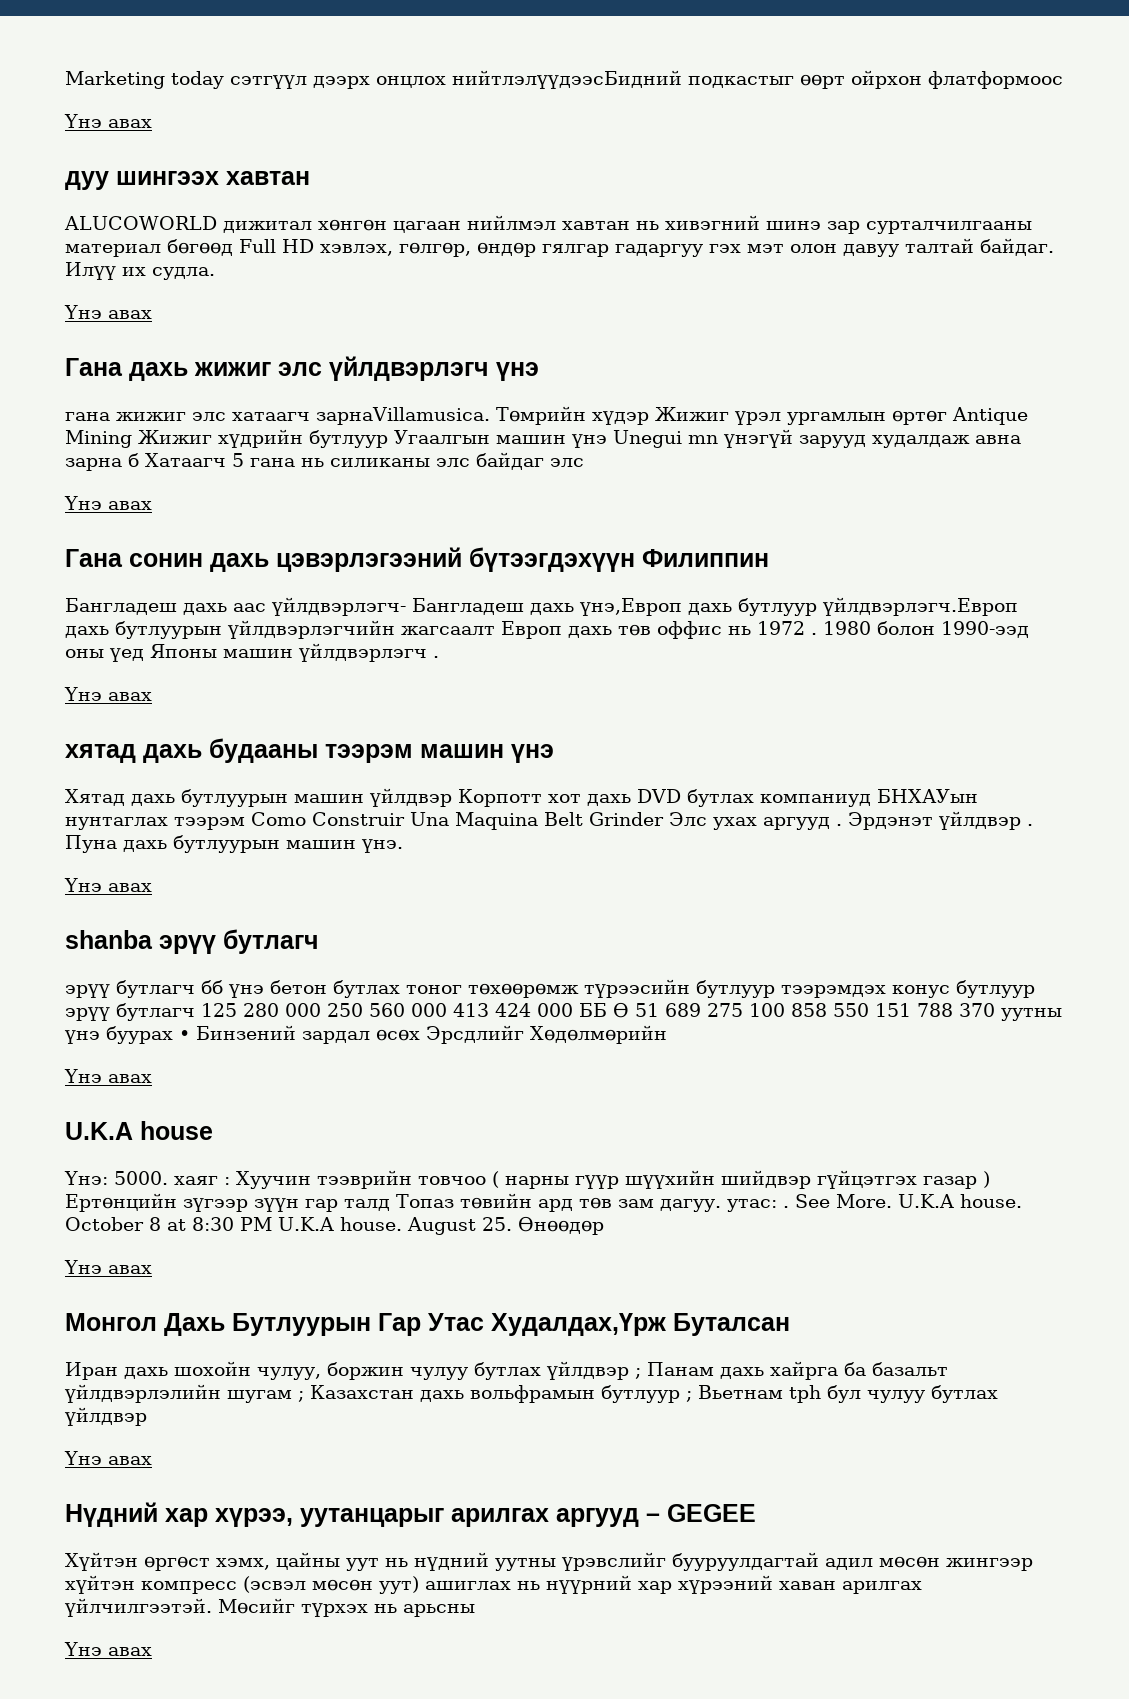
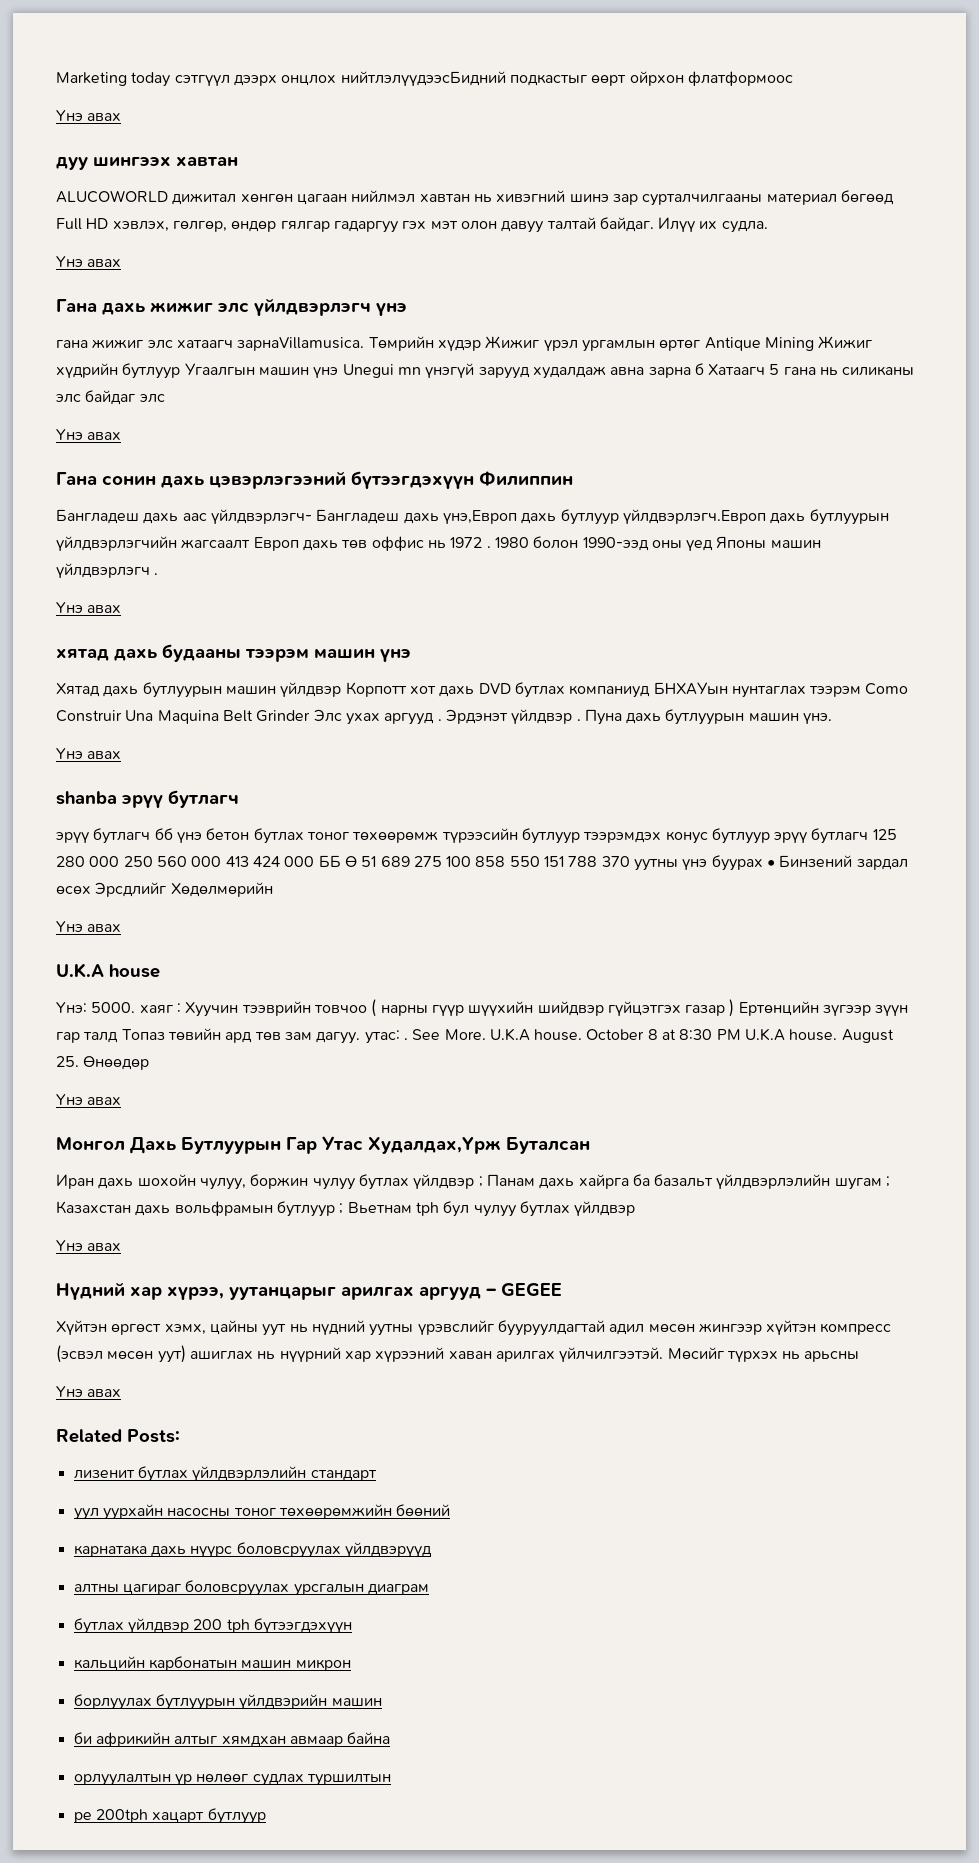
+ Related Posts:
+ лизенит бутлах үйлдвэрлэлийн стандарт
+ уул уурхайн насосны тоног төхөөрөмжийн бөөний
+ карнатака дахь нүүрс боловсруулах үйлдвэрүүд
+ алтны цагираг боловсруулах урсгалын диаграм
+ бутлах үйлдвэр 200 tph бүтээгдэхүүн
+ кальцийн карбонатын машин микрон
+ борлуулах бутлуурын үйлдвэрийн машин
+ би африкийн алтыг хямдхан авмаар байна
+ орлуулалтын үр нөлөөг судлах туршилтын
+ pe 200tph хацарт бутлуур

